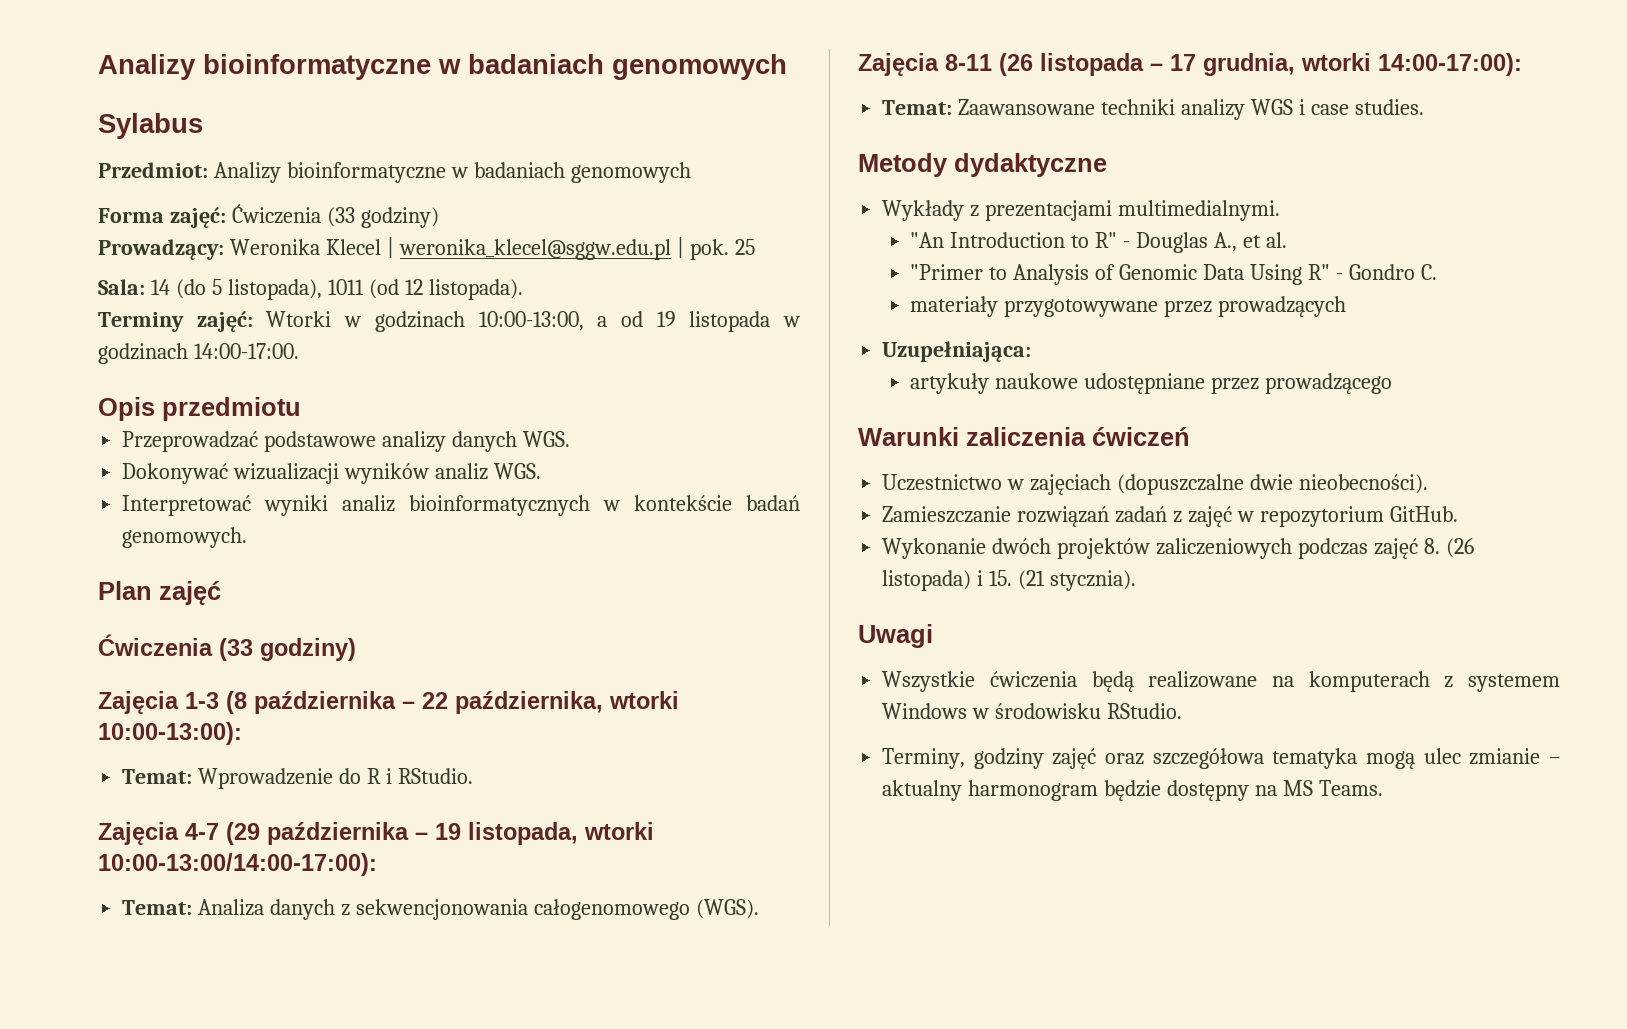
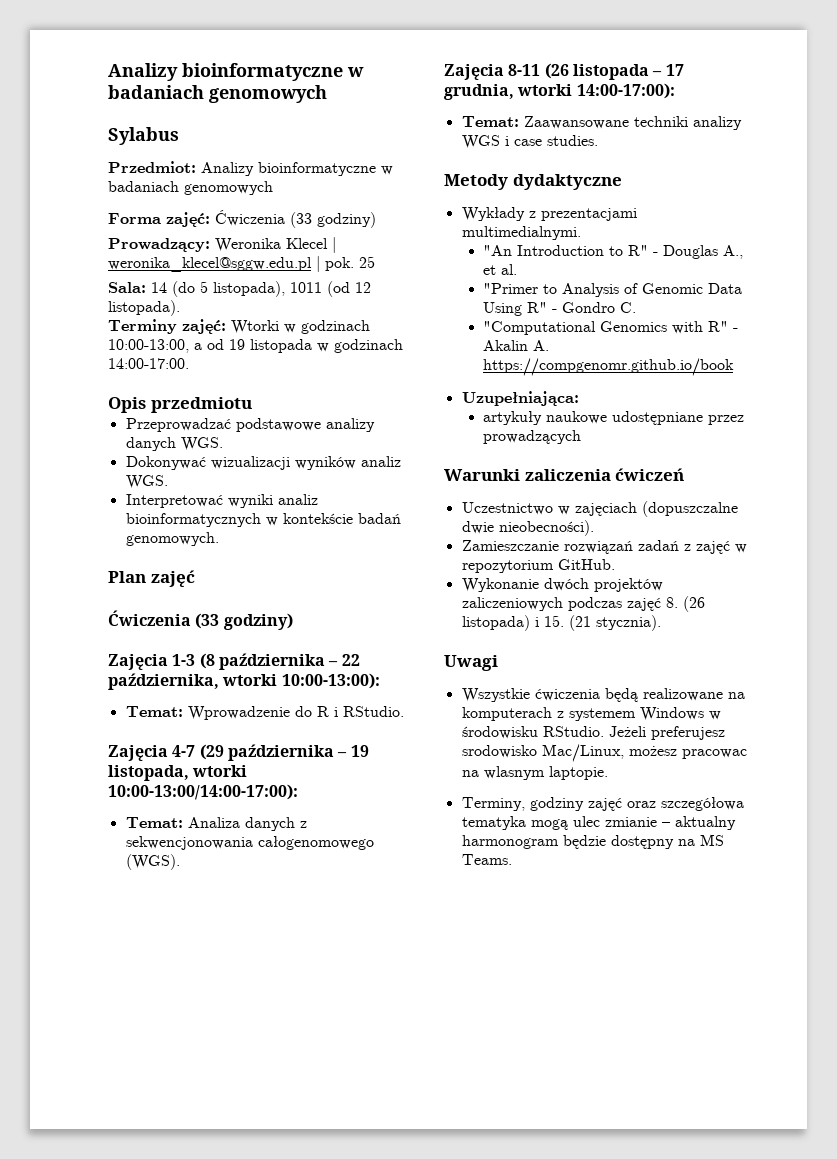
- materiały przygotowywane przez prowadzących
+ "Computational Genomics with R" - Akalin A. https://compgenomr.github.io/book
- artykuły naukowe udostępniane przez prowadzącego
+ artykuły naukowe udostępniane przez prowadzących
+ Jeżeli preferujesz srodowisko Mac/Linux, możesz pracowac na wlasnym laptopie.

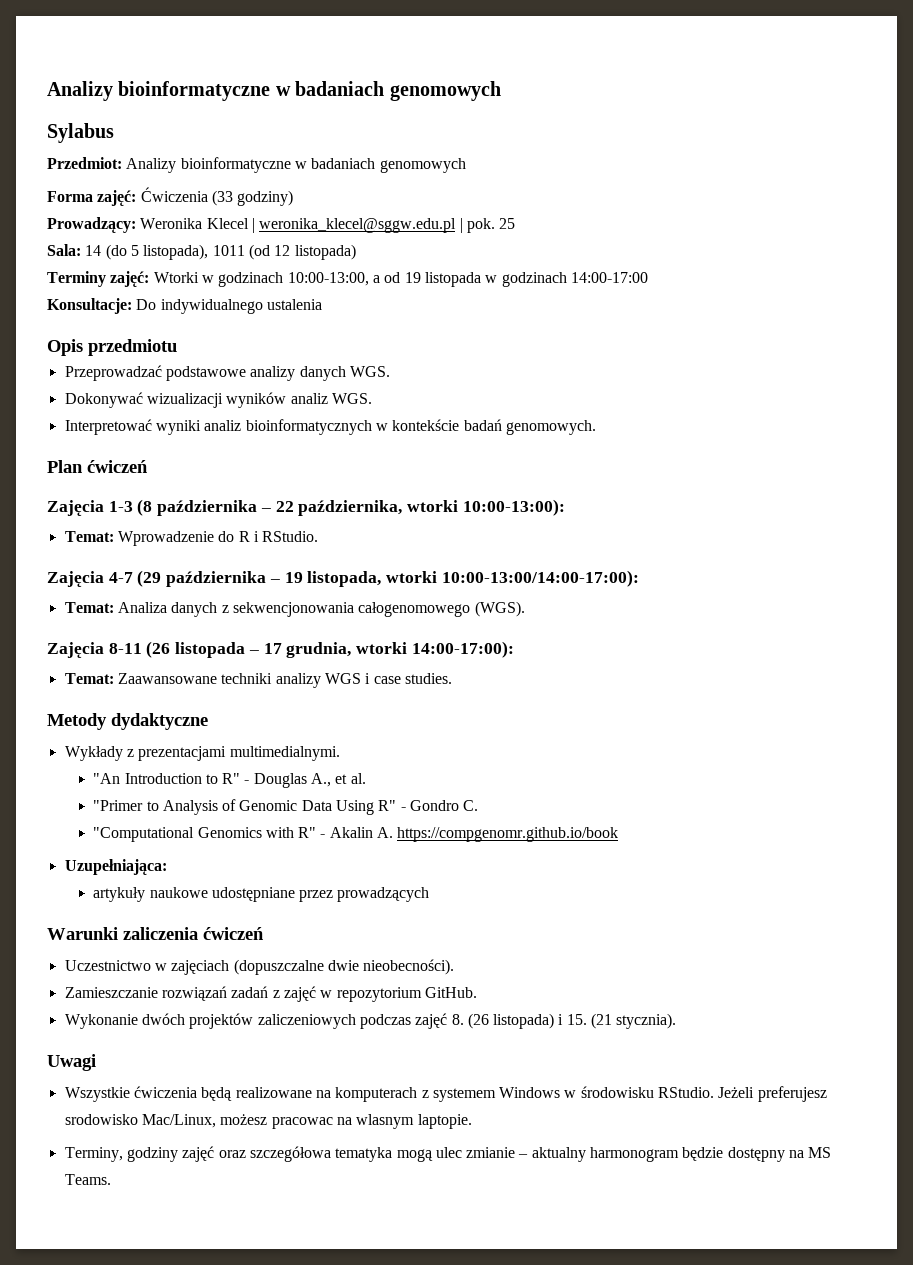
- Sala: 14 (do 5 listopada), 1011 (od 12 listopada).
+ Sala: 14 (do 5 listopada), 1011 (od 12 listopada)
- Terminy zajęć: Wtorki w godzinach 10:00-13:00, a od 19 listopada w godzinach 14:00-17:00.
+ Terminy zajęć: Wtorki w godzinach 10:00-13:00, a od 19 listopada w godzinach 14:00-17:00
+ Konsultacje: Do indywidualnego ustalenia
- Plan zajęć
- Ćwiczenia (33 godziny)
+ Plan ćwiczeń

